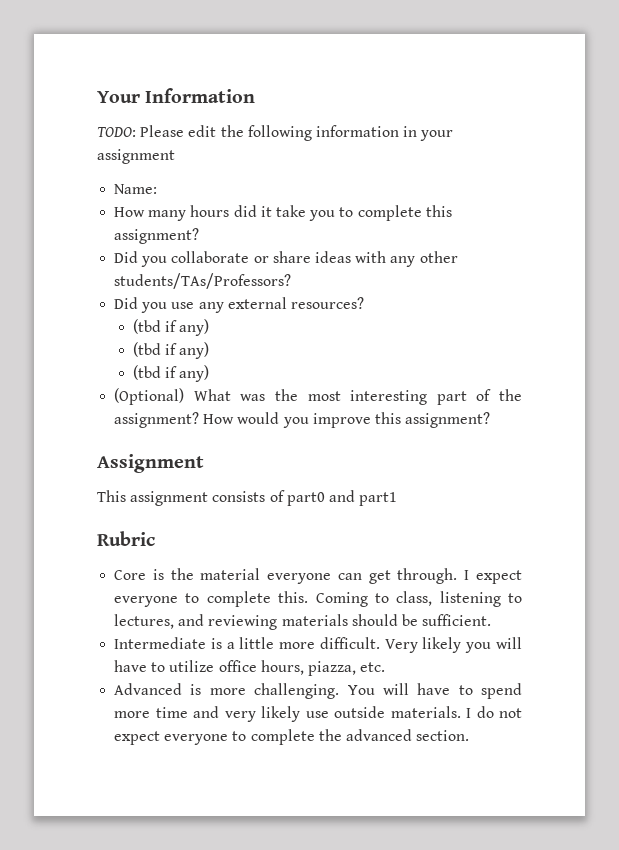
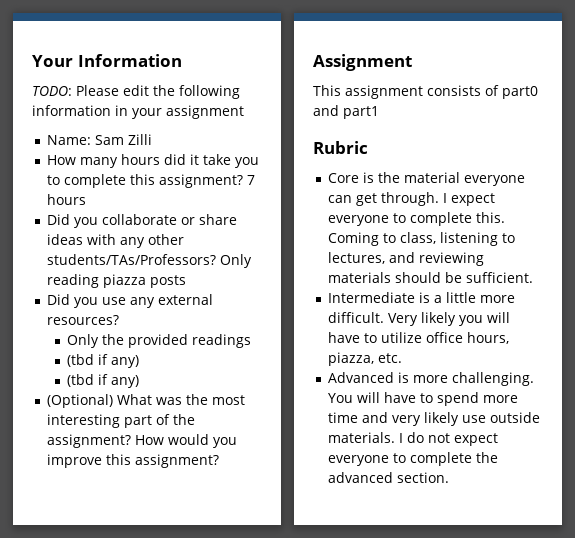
- Name:
+ Name: Sam Zilli
+ 7 hours
+ Only reading piazza posts
  Did you use any external resources?
- (tbd if any)
+ Only the provided readings

